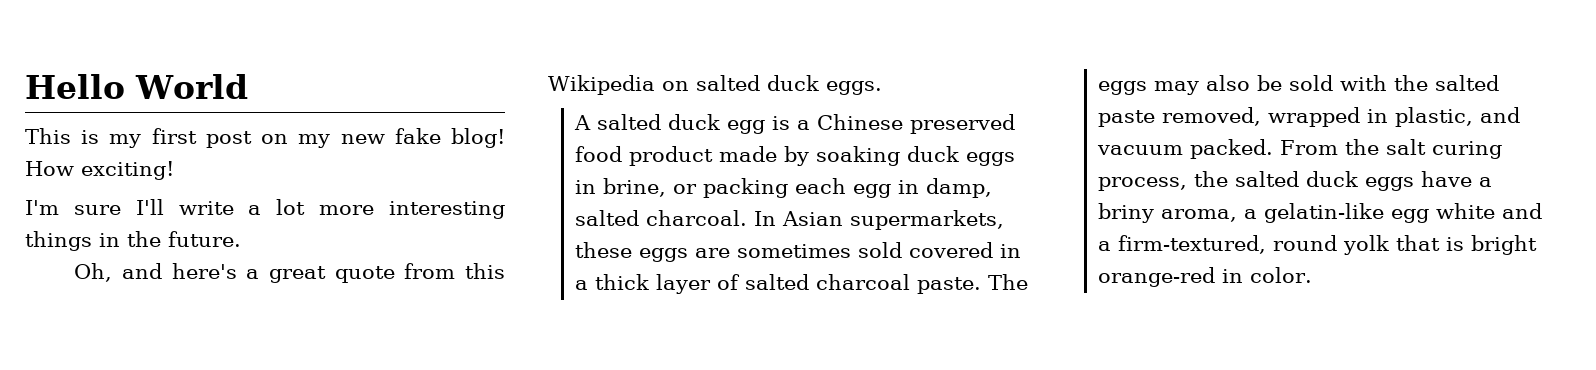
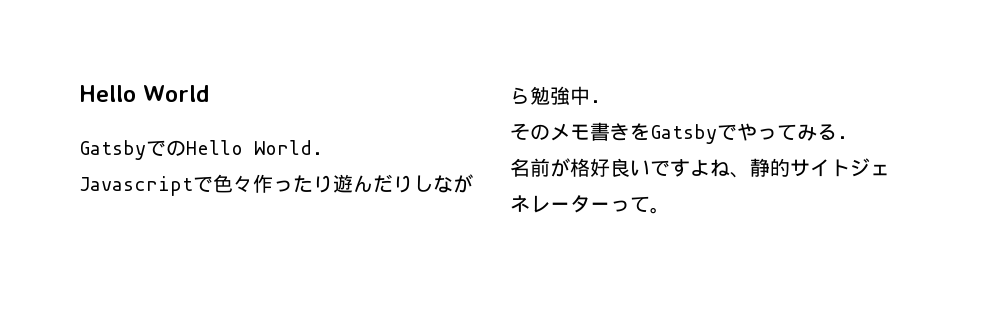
- This is my first post on my new fake blog! How exciting!
- I'm sure I'll write a lot more interesting things in the future.
- Oh, and here's a great quote from this Wikipedia on salted duck eggs.
- A salted duck egg is a Chinese preserved food product made by soaking duck eggs in brine, or packing each egg in damp, salted charcoal. In Asian supermarkets, these eggs are sometimes sold covered in a thick layer of salted charcoal paste. The eggs may also be sold with the salted paste removed, wrapped in plastic, and vacuum packed. From the salt curing process, the salted duck eggs have a briny aroma, a gelatin-like egg white and a firm-textured, round yolk that is bright orange-red in color.
+ GatsbyでのHello World.
+ Javascriptで色々作ったり遊んだりしながら勉強中.
+ そのメモ書きをGatsbyでやってみる.
+ 名前が格好良いですよね、静的サイトジェネレーターって。

